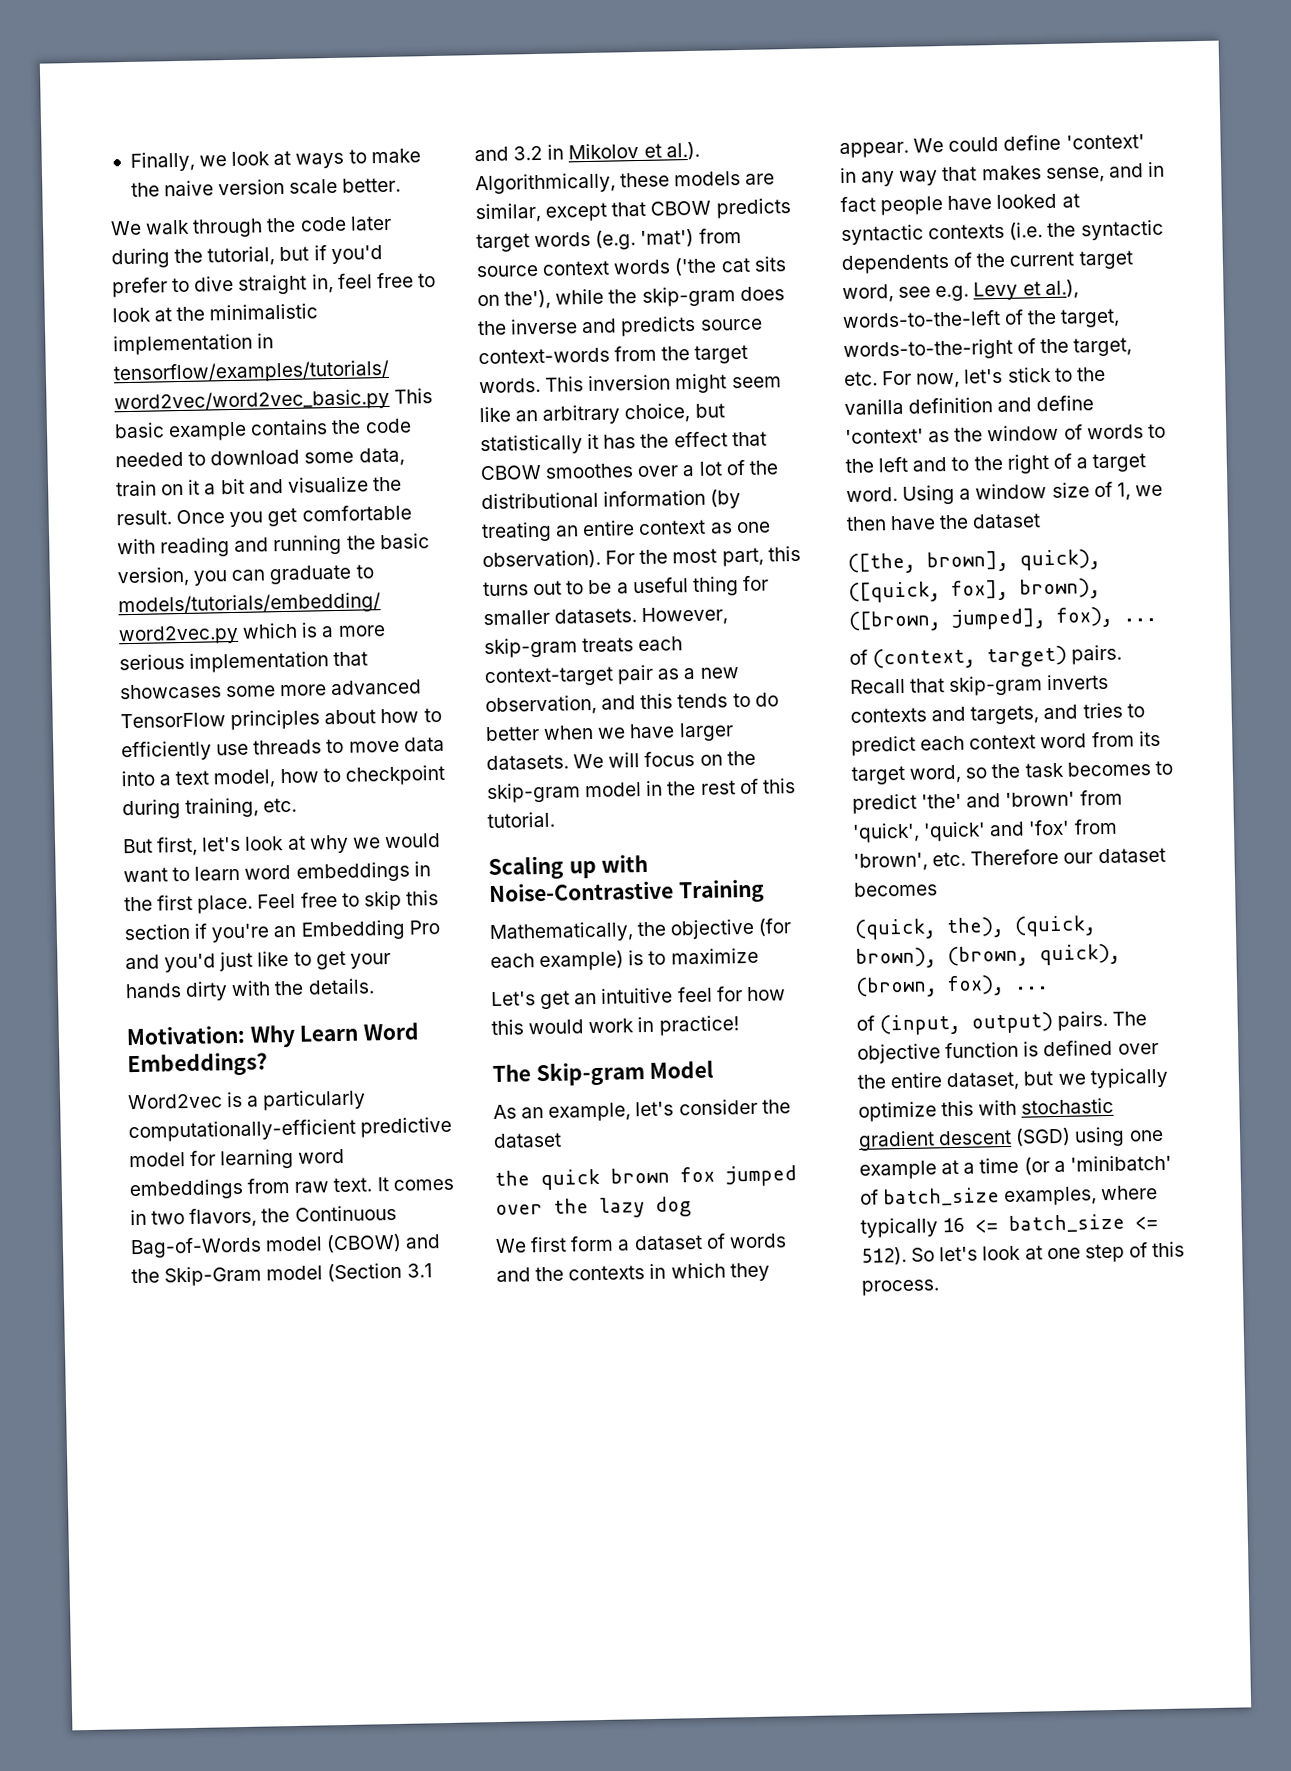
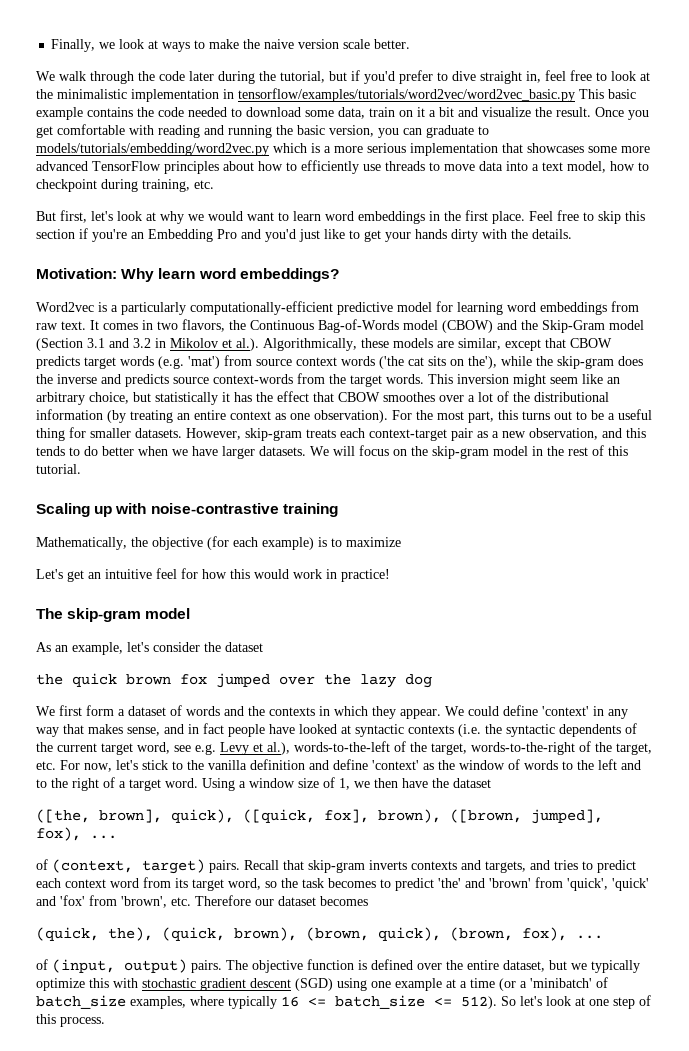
- Motivation: Why Learn Word Embeddings?
+ Motivation: Why learn word embeddings?
- Scaling up with Noise-Contrastive Training
+ Scaling up with noise-contrastive training
- The Skip-gram Model
+ The skip-gram model

